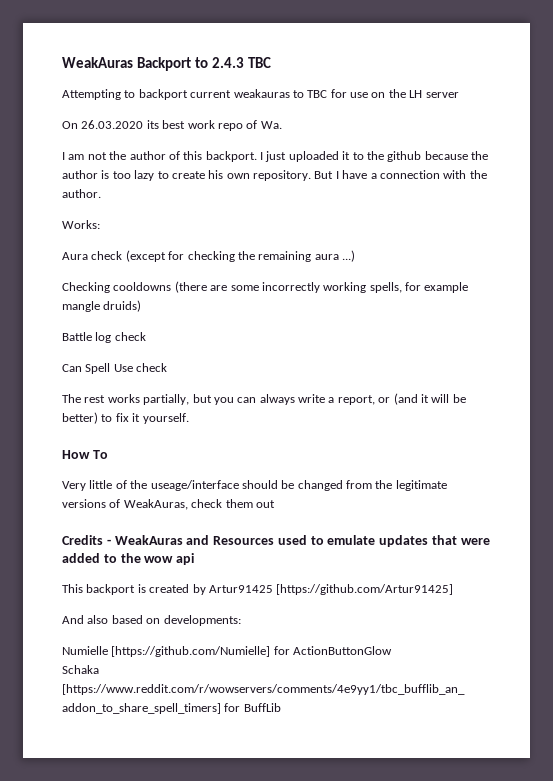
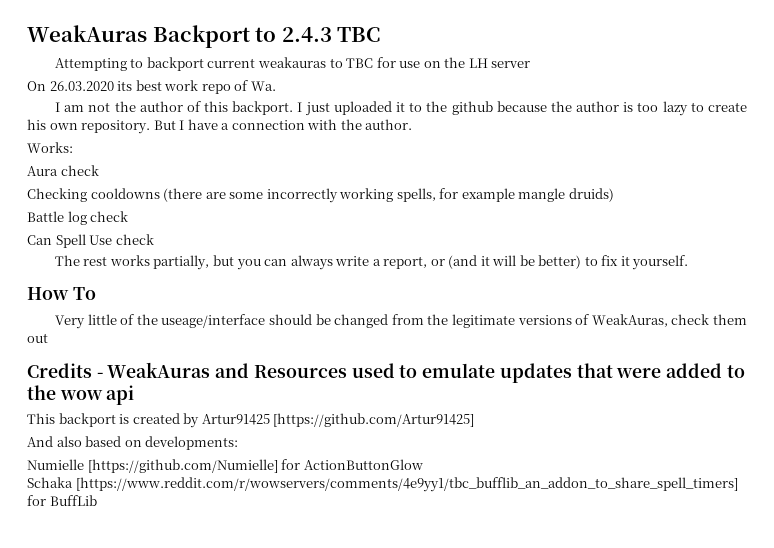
- Aura check (except for checking the remaining aura ...)
+ Aura check

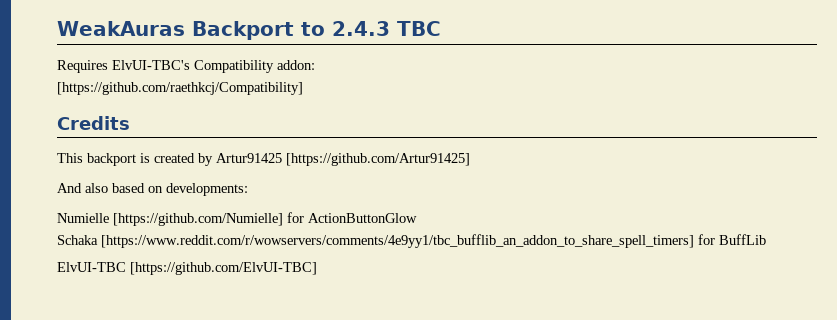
- Attempting to backport current weakauras to TBC for use on the LH server
- On 26.03.2020 its best work repo of Wa.
- I am not the author of this backport. I just uploaded it to the github because the author is too lazy to create his own repository. But I have a connection with the author.
- Works:
- Aura check
- Checking cooldowns (there are some incorrectly working spells, for example mangle druids)
- Battle log check
- Can Spell Use check
- The rest works partially, but you can always write a report, or (and it will be better) to fix it yourself.
- How To
- Very little of the useage/interface should be changed from the legitimate versions of WeakAuras, check them out
- Credits - WeakAuras and Resources used to emulate updates that were added to the wow api
+ Requires ElvUI-TBC's Compatibility addon:
+ [https://github.com/raethkcj/Compatibility]
+ Credits
+ ElvUI-TBC [https://github.com/ElvUI-TBC]

